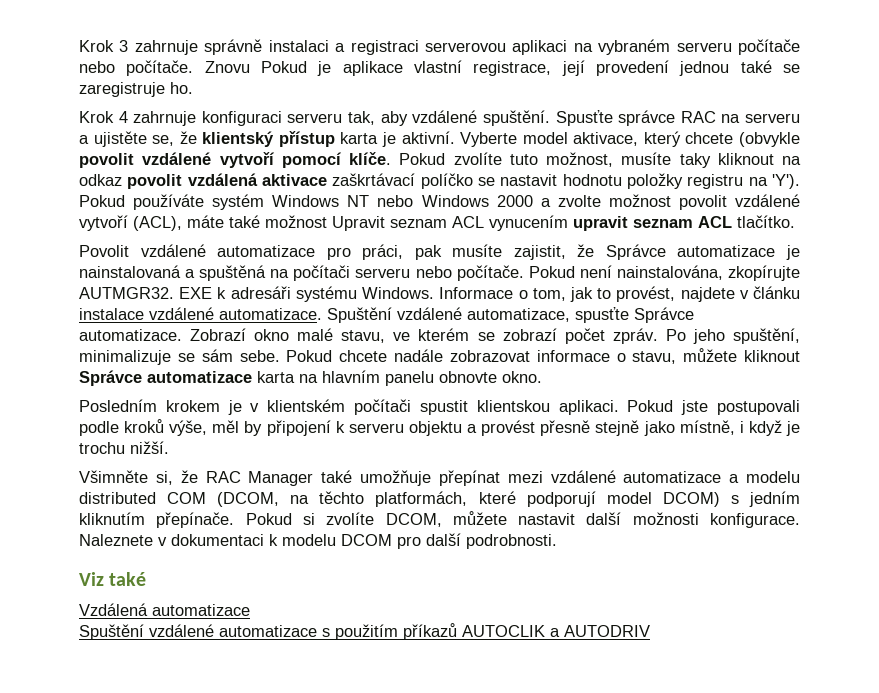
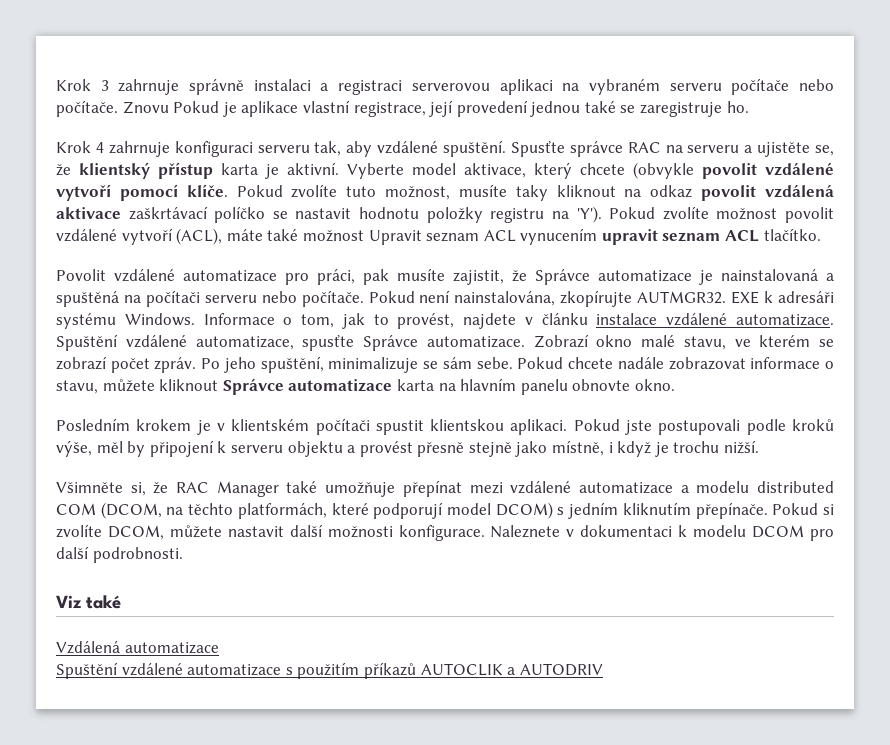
- Pokud zvolíte tuto možnost, musíte taky kliknout na odkaz povolit vzdálená aktivace zaškrtávací políčko se nastavit hodnotu položky registru na 'Y'). Pokud používáte systém Windows NT nebo Windows 2000 a zvolte možnost povolit vzdálené vytvoří (ACL), máte také možnost Upravit seznam ACL vynucením upravit seznam ACL tlačítko.
+ Pokud zvolíte tuto možnost, musíte taky kliknout na odkaz povolit vzdálená aktivace zaškrtávací políčko se nastavit hodnotu položky registru na 'Y'). Pokud zvolíte možnost povolit vzdálené vytvoří (ACL), máte také možnost Upravit seznam ACL vynucením upravit seznam ACL tlačítko.

